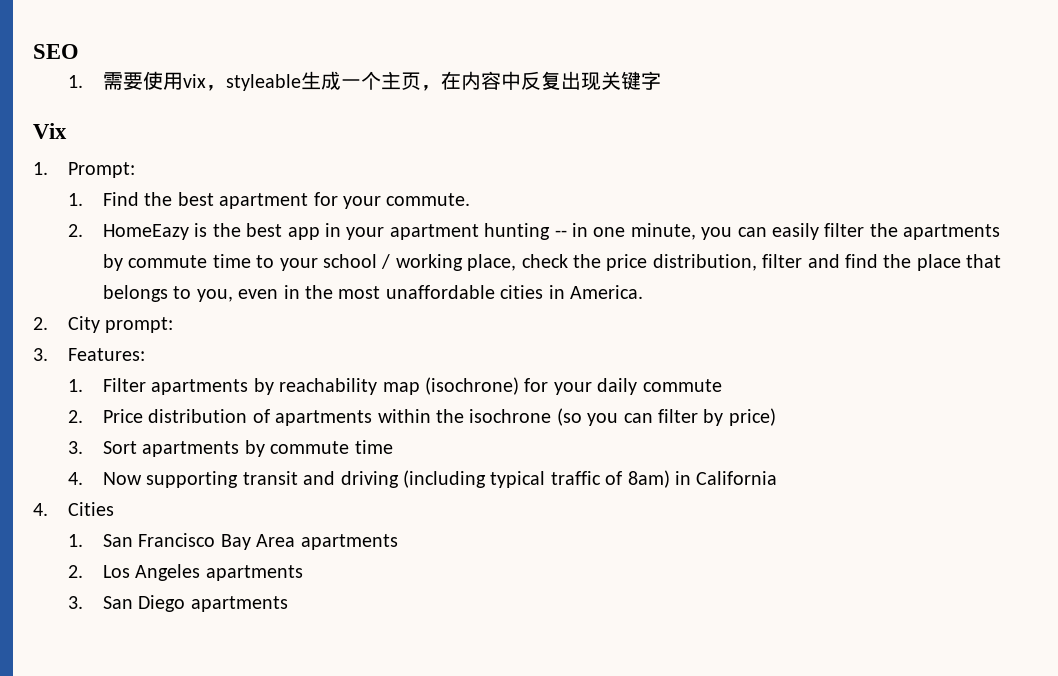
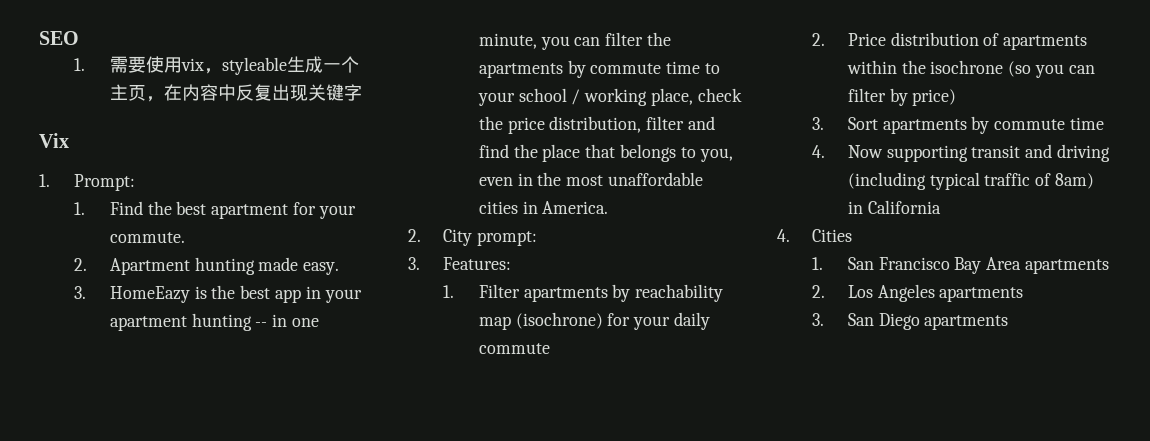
- 2. HomeEazy is the best app in your apartment hunting -- in one minute, you can easily filter the apartments by commute time to your school / working place, check the price distribution, filter and find the place that belongs to you, even in the most unaffordable cities in America.
+ 2. Apartment hunting made easy.
+ 3. HomeEazy is the best app in your apartment hunting -- in one minute, you can filter the apartments by commute time to your school / working place, check the price distribution, filter and find the place that belongs to you, even in the most unaffordable cities in America.

